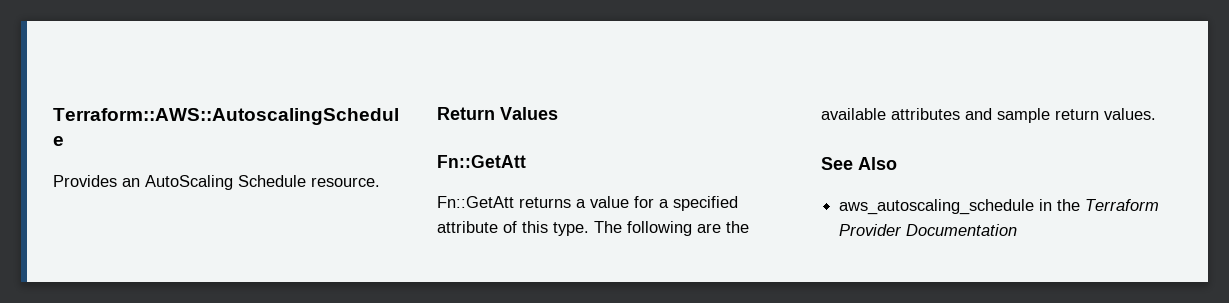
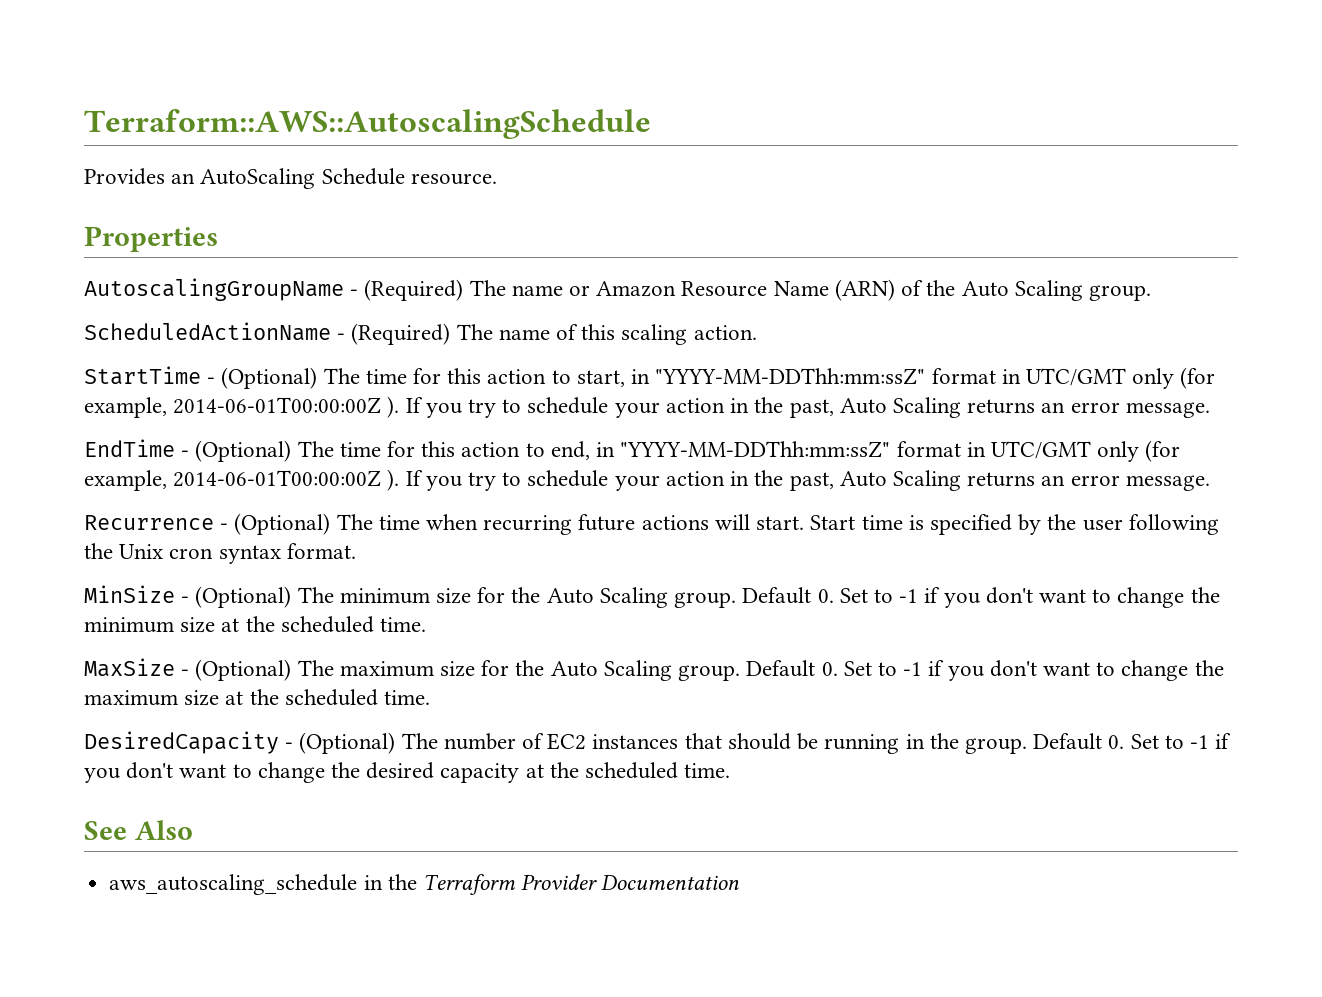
- Return Values
- Fn::GetAtt
- Fn::GetAtt returns a value for a specified attribute of this type. The following are the available attributes and sample return values.
+ Properties
+ AutoscalingGroupName - (Required) The name or Amazon Resource Name (ARN) of the Auto Scaling group.
+ ScheduledActionName - (Required) The name of this scaling action.
+ StartTime - (Optional) The time for this action to start, in "YYYY-MM-DDThh:mm:ssZ" format in UTC/GMT only (for example, 2014-06-01T00:00:00Z ). If you try to schedule your action in the past, Auto Scaling returns an error message.
+ EndTime - (Optional) The time for this action to end, in "YYYY-MM-DDThh:mm:ssZ" format in UTC/GMT only (for example, 2014-06-01T00:00:00Z ). If you try to schedule your action in the past, Auto Scaling returns an error message.
+ Recurrence - (Optional) The time when recurring future actions will start. Start time is specified by the user following the Unix cron syntax format.
+ MinSize - (Optional) The minimum size for the Auto Scaling group. Default 0. Set to -1 if you don't want to change the minimum size at the scheduled time.
+ MaxSize - (Optional) The maximum size for the Auto Scaling group. Default 0. Set to -1 if you don't want to change the maximum size at the scheduled time.
+ DesiredCapacity - (Optional) The number of EC2 instances that should be running in the group. Default 0. Set to -1 if you don't want to change the desired capacity at the scheduled time.

